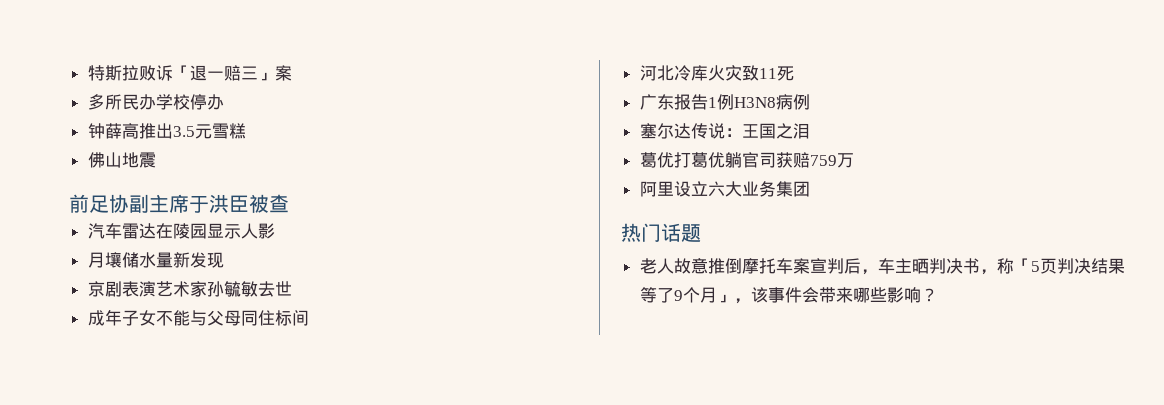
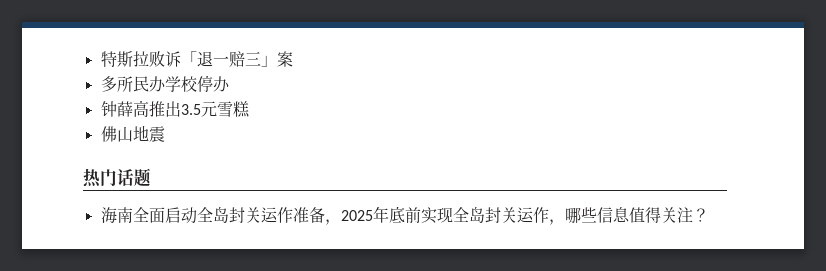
- 前足协副主席于洪臣被查
- 汽车雷达在陵园显示人影
- 月壤储水量新发现
- 京剧表演艺术家孙毓敏去世
- 成年子女不能与父母同住标间
- 河北冷库火灾致11死
- 广东报告1例H3N8病例
- 塞尔达传说：王国之泪
- 葛优打葛优躺官司获赔759万
- 阿里设立六大业务集团
  热门话题
- 老人故意推倒摩托车案宣判后，车主晒判决书，称「5页判决结果等了9个月」，该事件会带来哪些影响？
+ 海南全面启动全岛封关运作准备，2025年底前实现全岛封关运作，哪些信息值得关注？

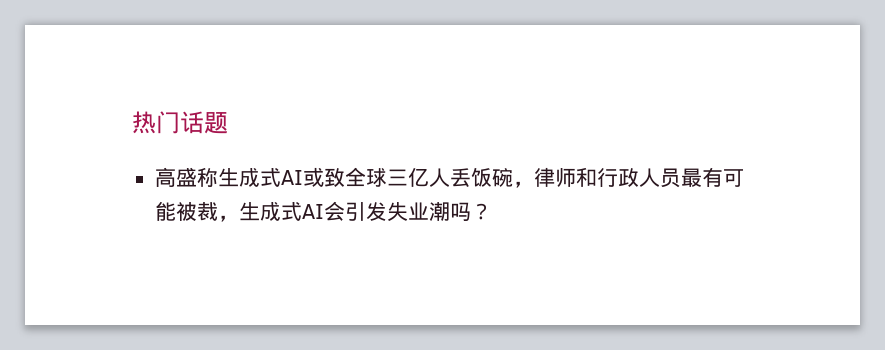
- 特斯拉败诉「退一赔三」案
- 多所民办学校停办
- 钟薛高推出3.5元雪糕
- 佛山地震
  热门话题
- 海南全面启动全岛封关运作准备，2025年底前实现全岛封关运作，哪些信息值得关注？
+ 高盛称生成式AI或致全球三亿人丢饭碗，律师和行政人员最有可能被裁，生成式AI会引发失业潮吗？

